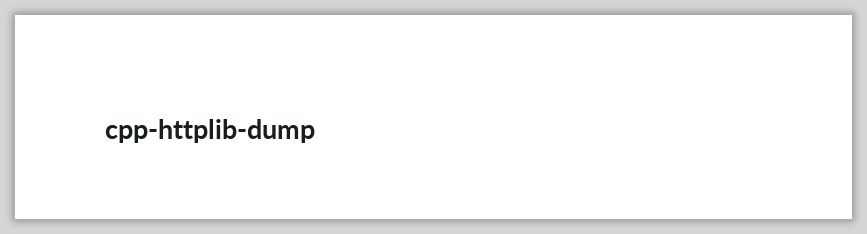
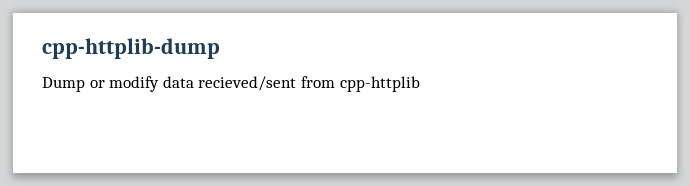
+ Dump or modify data recieved/sent from cpp-httplib

